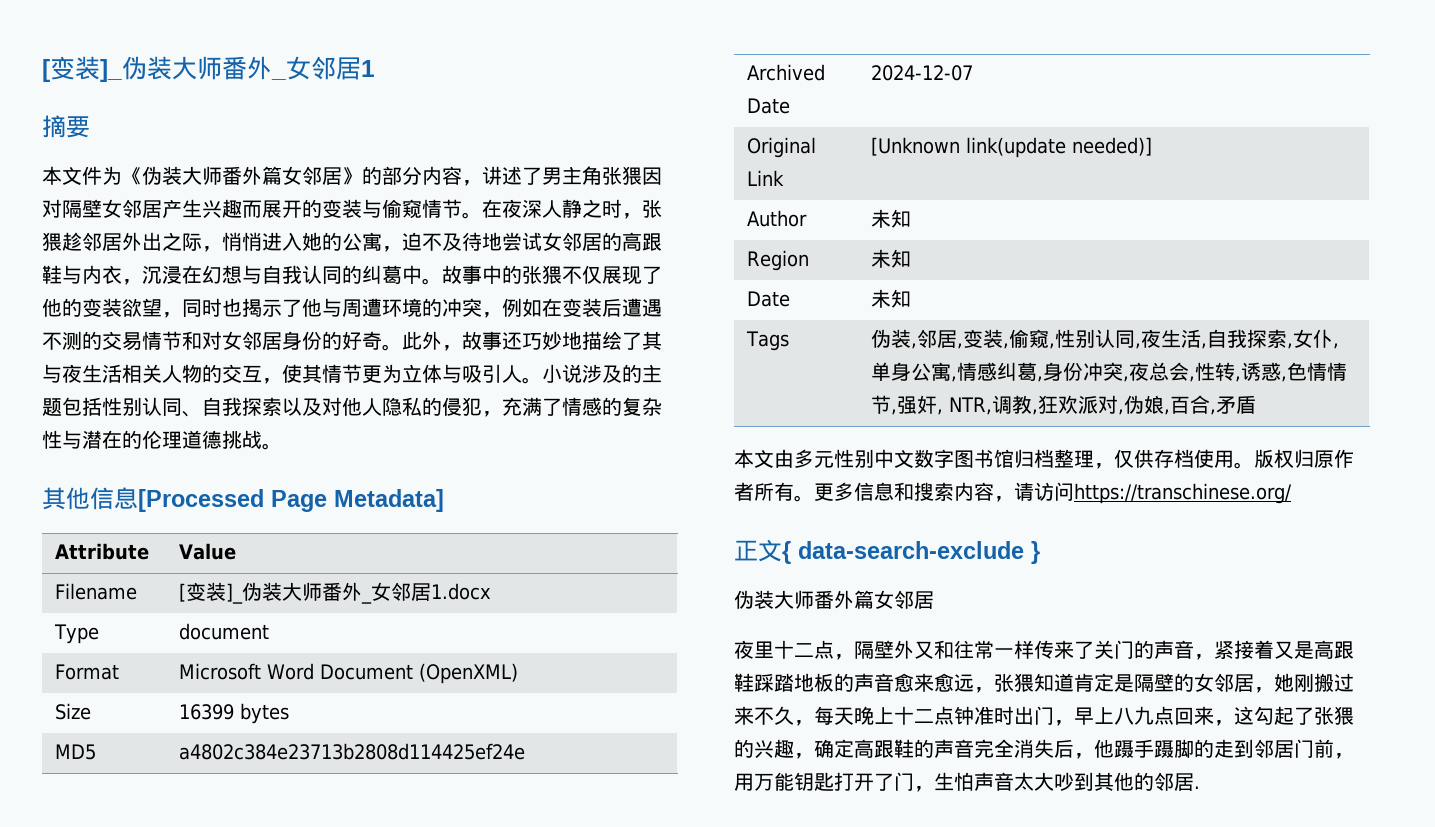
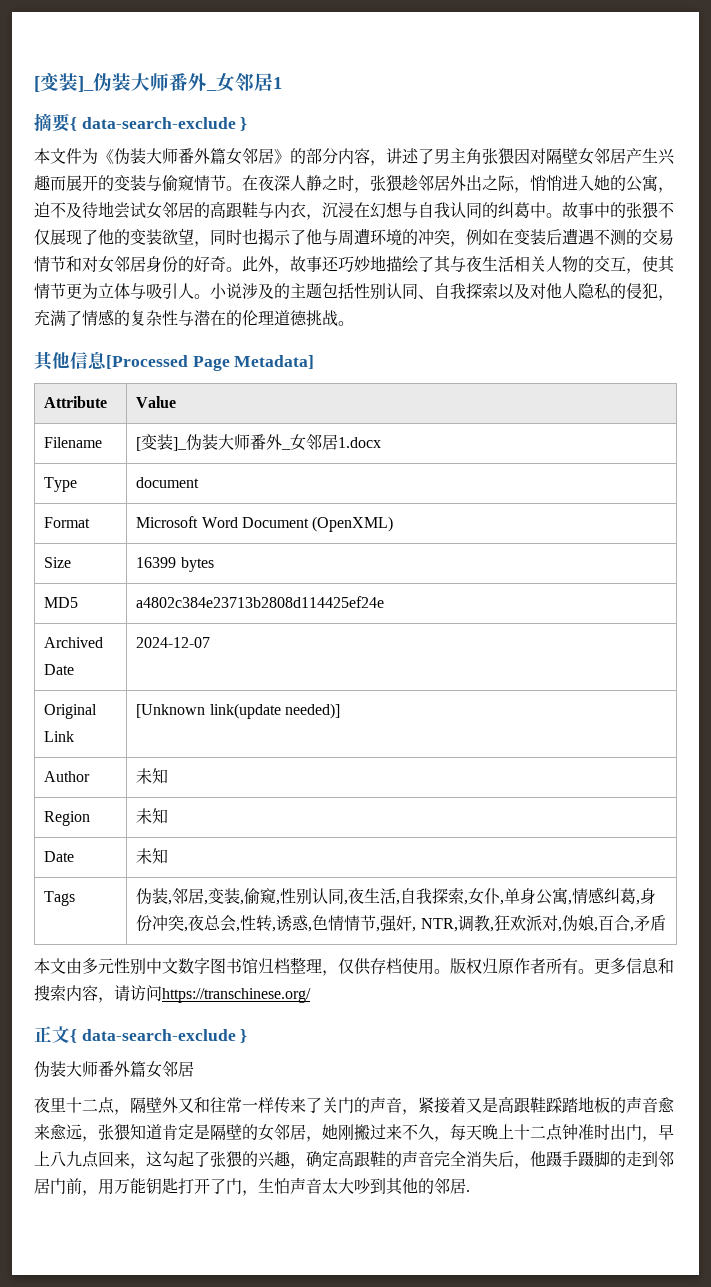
- 摘要
+ 摘要{ data-search-exclude }

